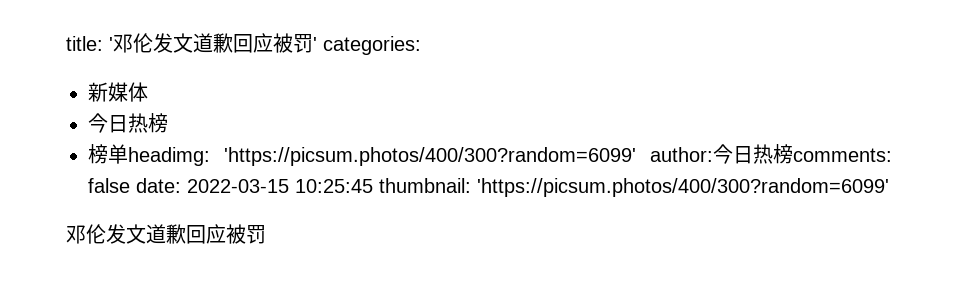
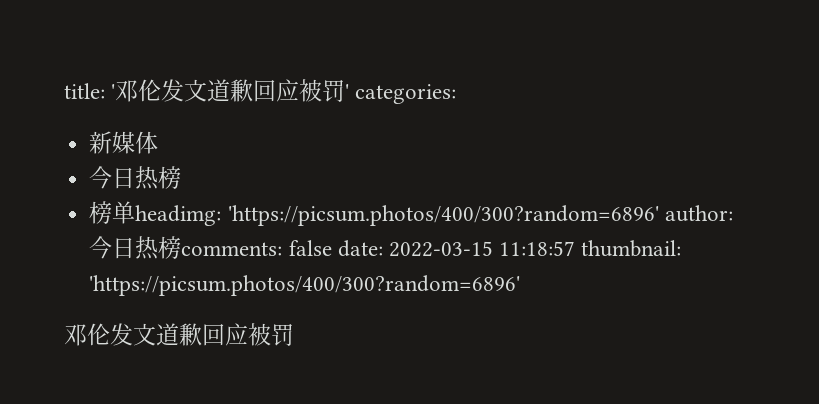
- 榜单headimg: 'https://picsum.photos/400/300?random=6099' author:今日热榜comments: false date: 2022-03-15 10:25:45 thumbnail: 'https://picsum.photos/400/300?random=6099'
+ 榜单headimg: 'https://picsum.photos/400/300?random=6896' author:今日热榜comments: false date: 2022-03-15 11:18:57 thumbnail: 'https://picsum.photos/400/300?random=6896'

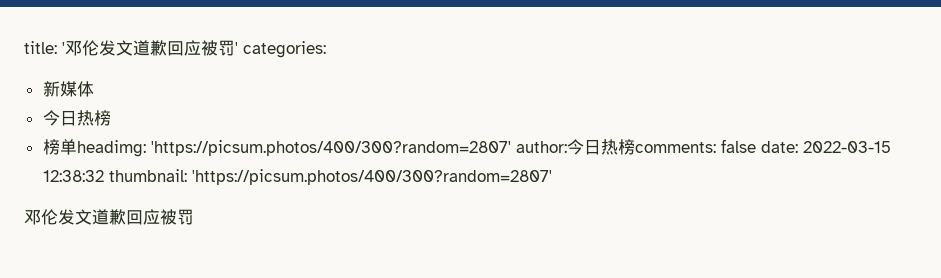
- 榜单headimg: 'https://picsum.photos/400/300?random=6896' author:今日热榜comments: false date: 2022-03-15 11:18:57 thumbnail: 'https://picsum.photos/400/300?random=6896'
+ 榜单headimg: 'https://picsum.photos/400/300?random=2807' author:今日热榜comments: false date: 2022-03-15 12:38:32 thumbnail: 'https://picsum.photos/400/300?random=2807'

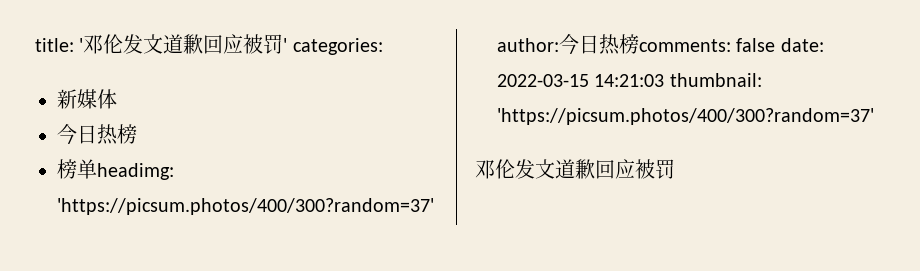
- 榜单headimg: 'https://picsum.photos/400/300?random=2807' author:今日热榜comments: false date: 2022-03-15 12:38:32 thumbnail: 'https://picsum.photos/400/300?random=2807'
+ 榜单headimg: 'https://picsum.photos/400/300?random=37' author:今日热榜comments: false date: 2022-03-15 14:21:03 thumbnail: 'https://picsum.photos/400/300?random=37'

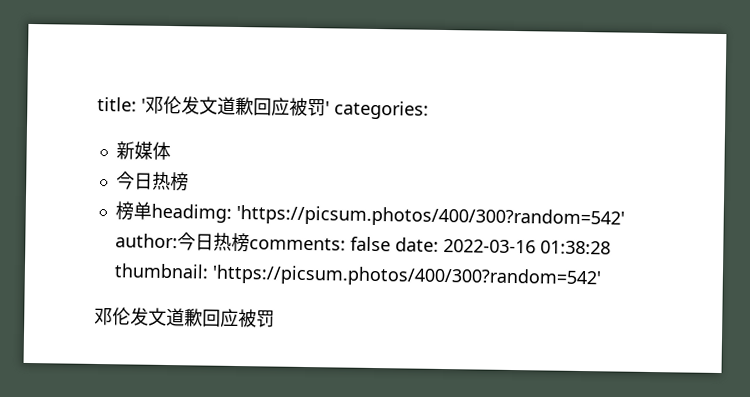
- 榜单headimg: 'https://picsum.photos/400/300?random=37' author:今日热榜comments: false date: 2022-03-15 14:21:03 thumbnail: 'https://picsum.photos/400/300?random=37'
+ 榜单headimg: 'https://picsum.photos/400/300?random=542' author:今日热榜comments: false date: 2022-03-16 01:38:28 thumbnail: 'https://picsum.photos/400/300?random=542'

